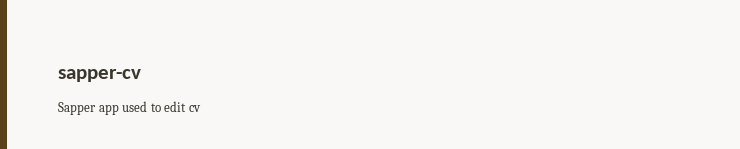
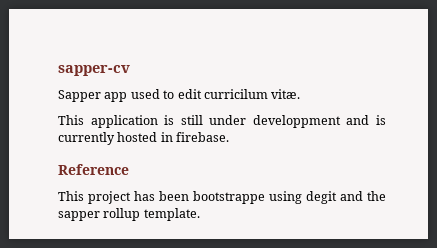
- Sapper app used to edit cv
+ Sapper app used to edit curricilum vitæ.
+ This application is still under developpment and is currently hosted in firebase.
+ Reference
+ This project has been bootstrappe using degit and the sapper rollup template.

